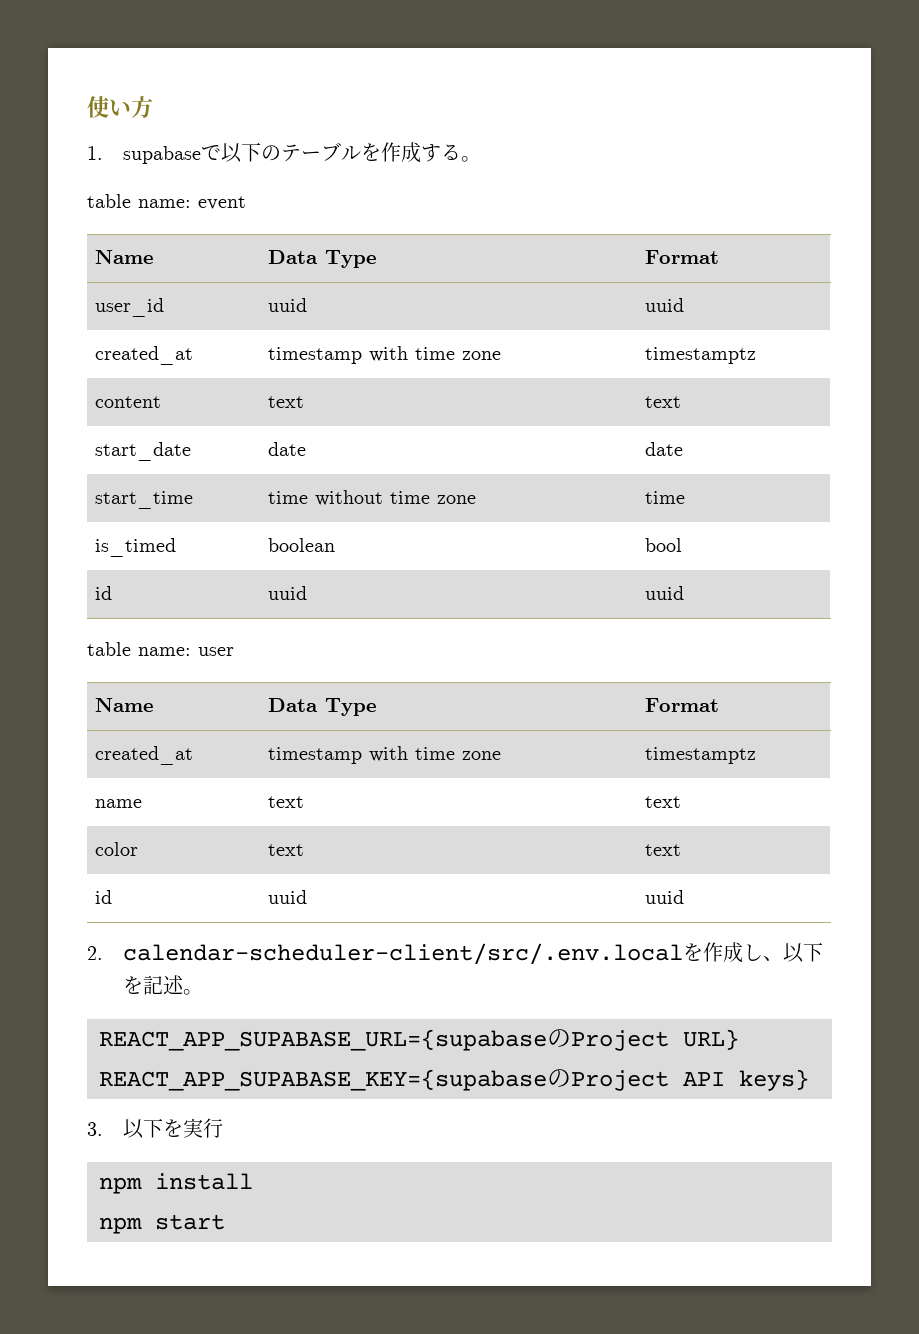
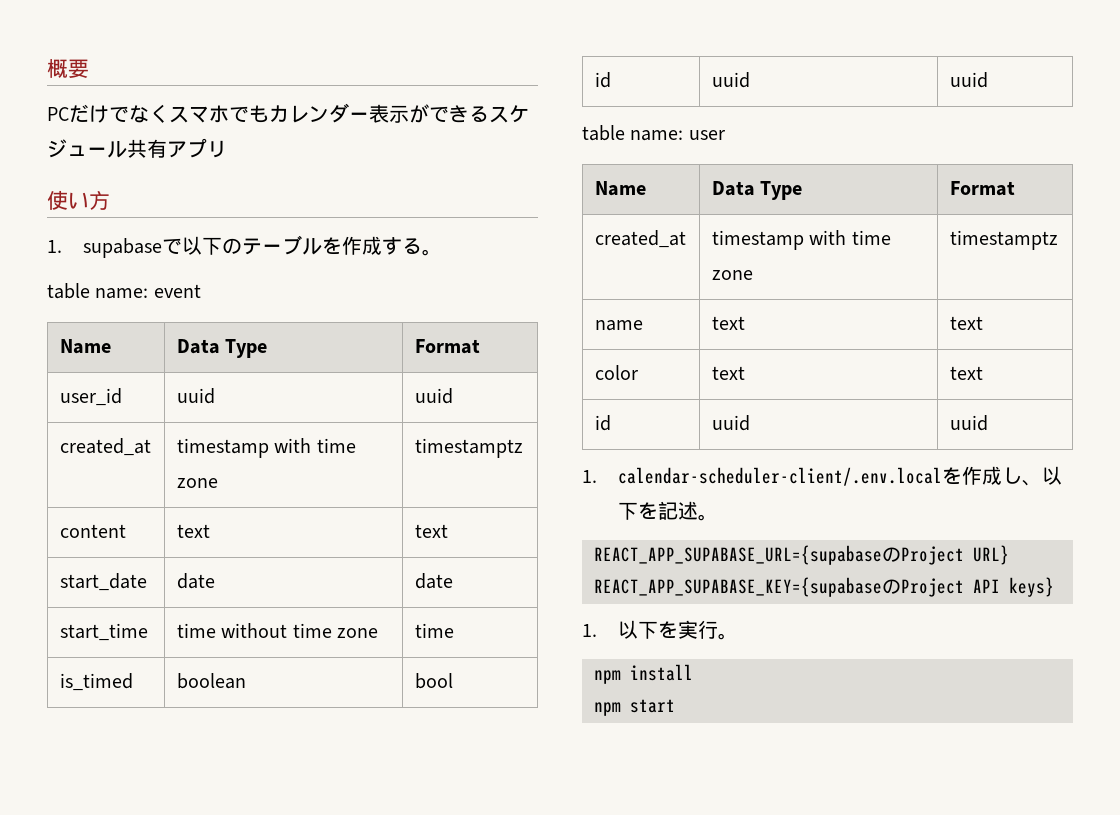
+ 概要
+ PCだけでなくスマホでもカレンダー表示ができるスケジュール共有アプリ
- 2. calendar-scheduler-client/src/.env.localを作成し、以下を記述。
+ 1. calendar-scheduler-client/.env.localを作成し、以下を記述。
- 3.以下を実行
+ 1.以下を実行。

